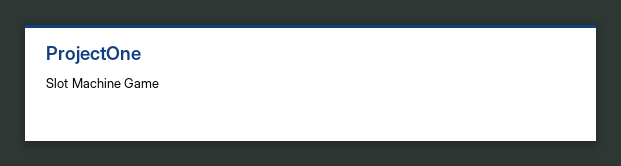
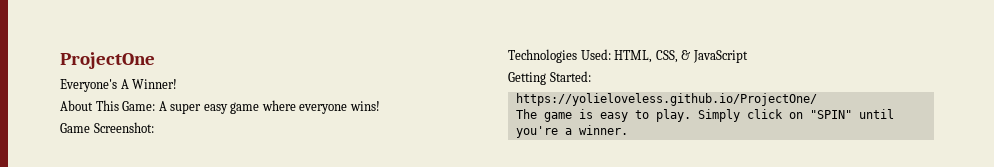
- Slot Machine Game
+ Everyone's A Winner!
+ About This Game: A super easy game where everyone wins!
+ Game Screenshot:
+ Technologies Used: HTML, CSS, & JavaScript
+ Getting Started:
+ https://yolieloveless.github.io/ProjectOne/
+ The game is easy to play. Simply click on "SPIN" until you're a winner.

